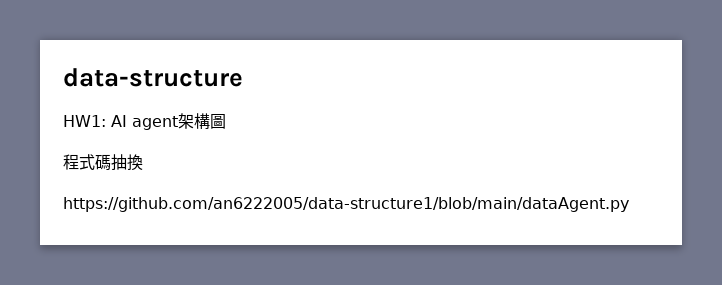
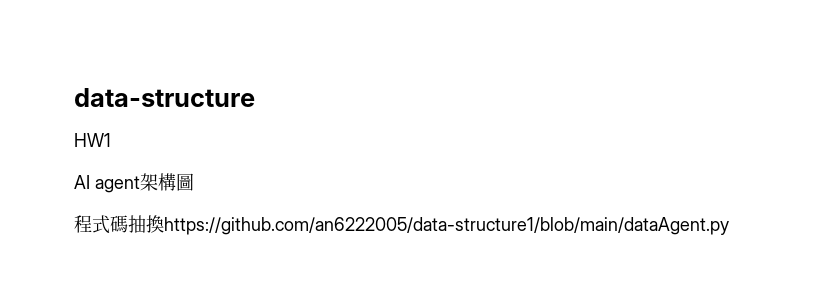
- HW1: AI agent架構圖
+ HW1
+ AI agent架構圖
- 程式碼抽換
- https://github.com/an6222005/data-structure1/blob/main/dataAgent.py
+ 程式碼抽換https://github.com/an6222005/data-structure1/blob/main/dataAgent.py

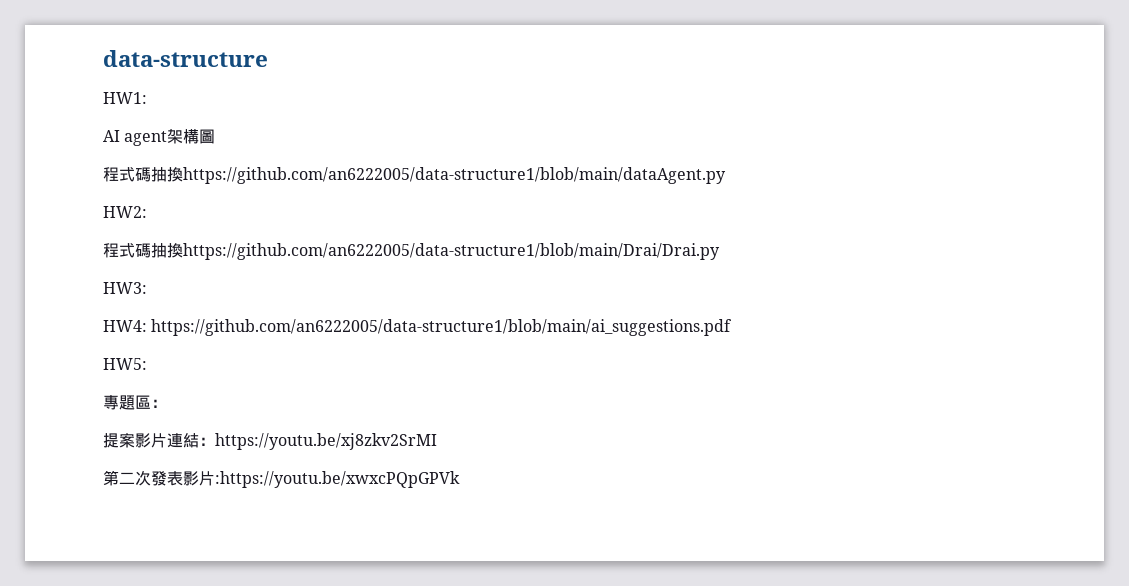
- HW1
+ HW1:
+ HW2:
+ 程式碼抽換https://github.com/an6222005/data-structure1/blob/main/Drai/Drai.py
+ HW3:
+ HW4: https://github.com/an6222005/data-structure1/blob/main/ai_suggestions.pdf
+ HW5:
+ 專題區：
+ 提案影片連結：https://youtu.be/xj8zkv2SrMI
+ 第二次發表影片:https://youtu.be/xwxcPQpGPVk

